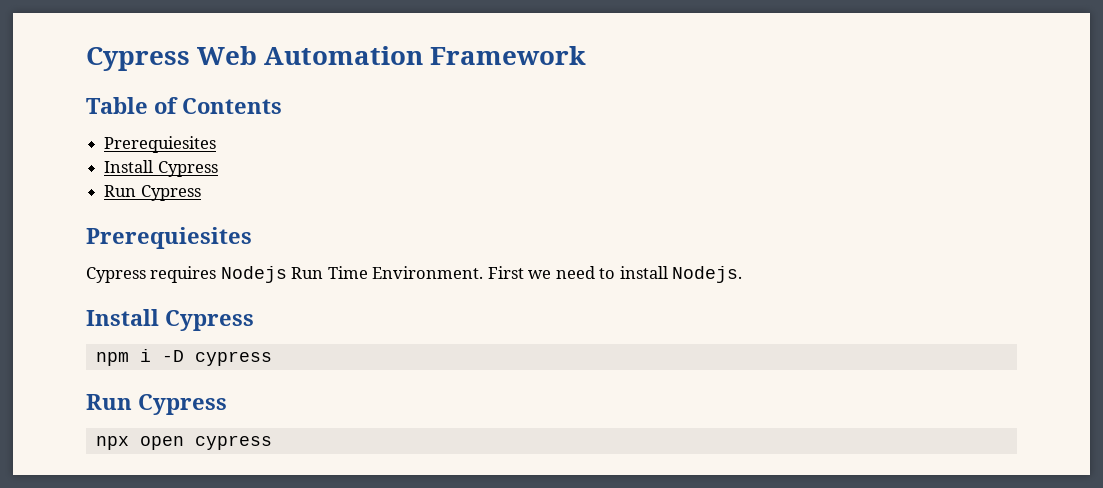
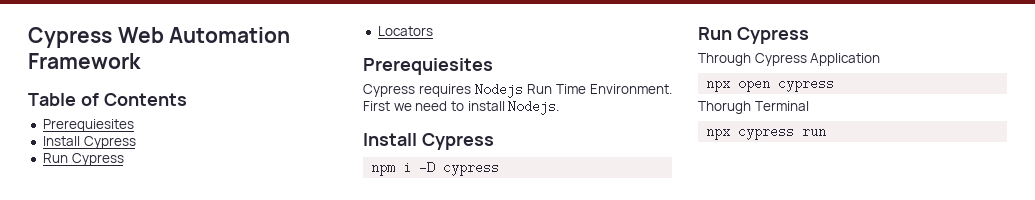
+ Locators
+ Through Cypress Application
+ Thorugh Terminal
+ npx cypress run

